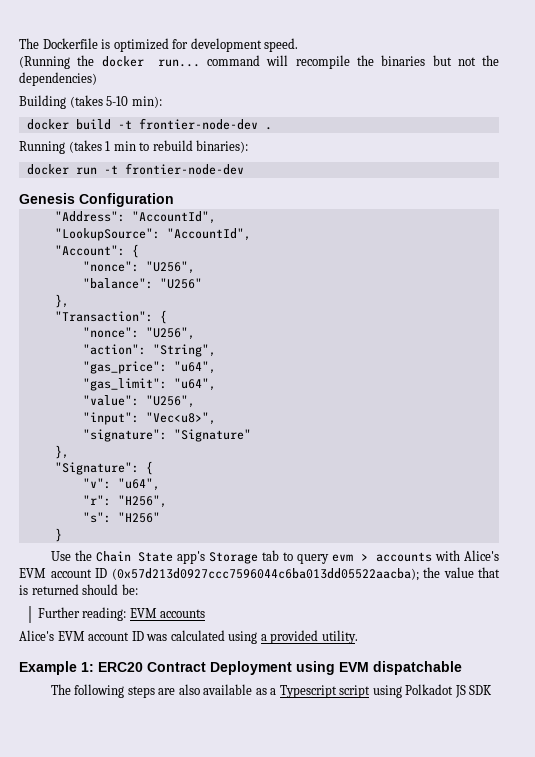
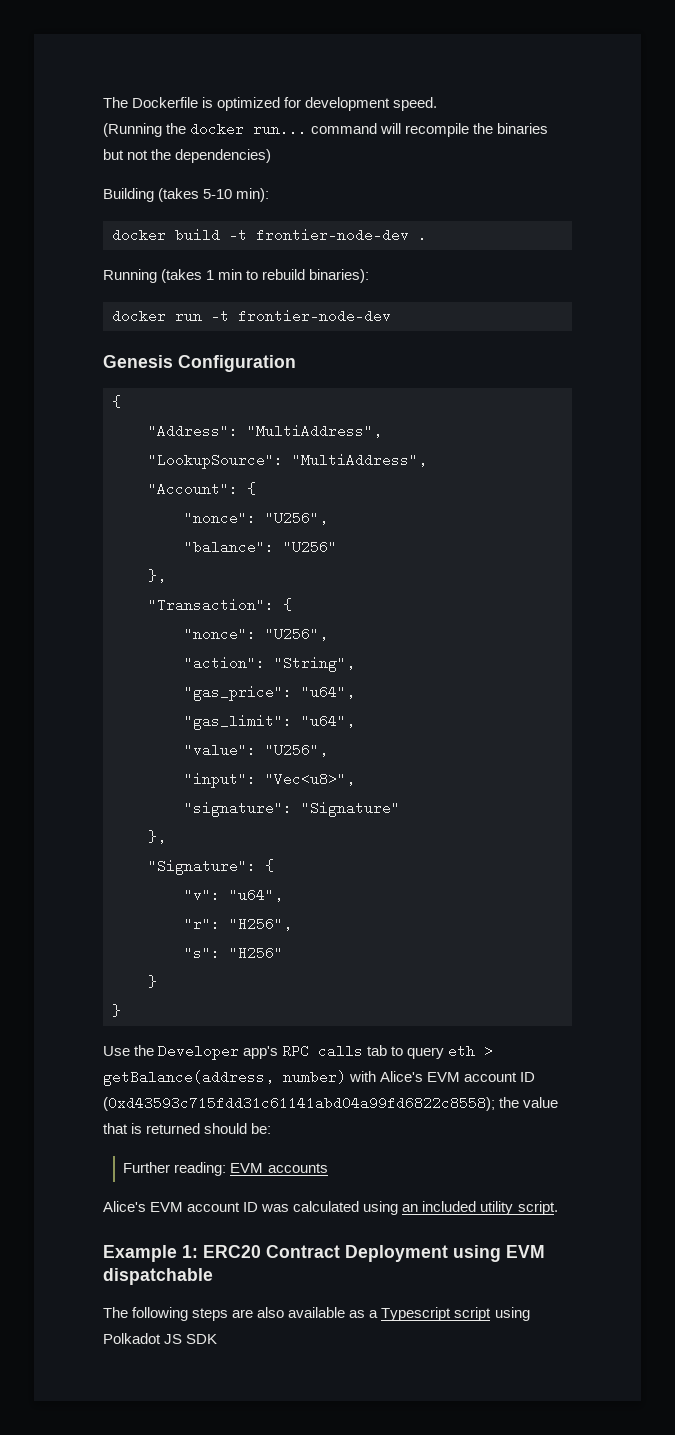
  Genesis Configuration
+ {
- "Address": "AccountId",
+ "Address": "MultiAddress",
- "LookupSource": "AccountId",
+ "LookupSource": "MultiAddress",
  "s": "H256"
+ }
- Use the Chain State app's Storage tab to query evm > accounts with Alice's EVM account ID (0x57d213d0927ccc7596044c6ba013dd05522aacba); the value that is returned should be:
+ Use the Developer app's RPC calls tab to query eth > getBalance(address, number) with Alice's EVM account ID (0xd43593c715fdd31c61141abd04a99fd6822c8558); the value that is returned should be:
- Alice's EVM account ID was calculated using a provided utility.
+ Alice's EVM account ID was calculated using an included utility script.

